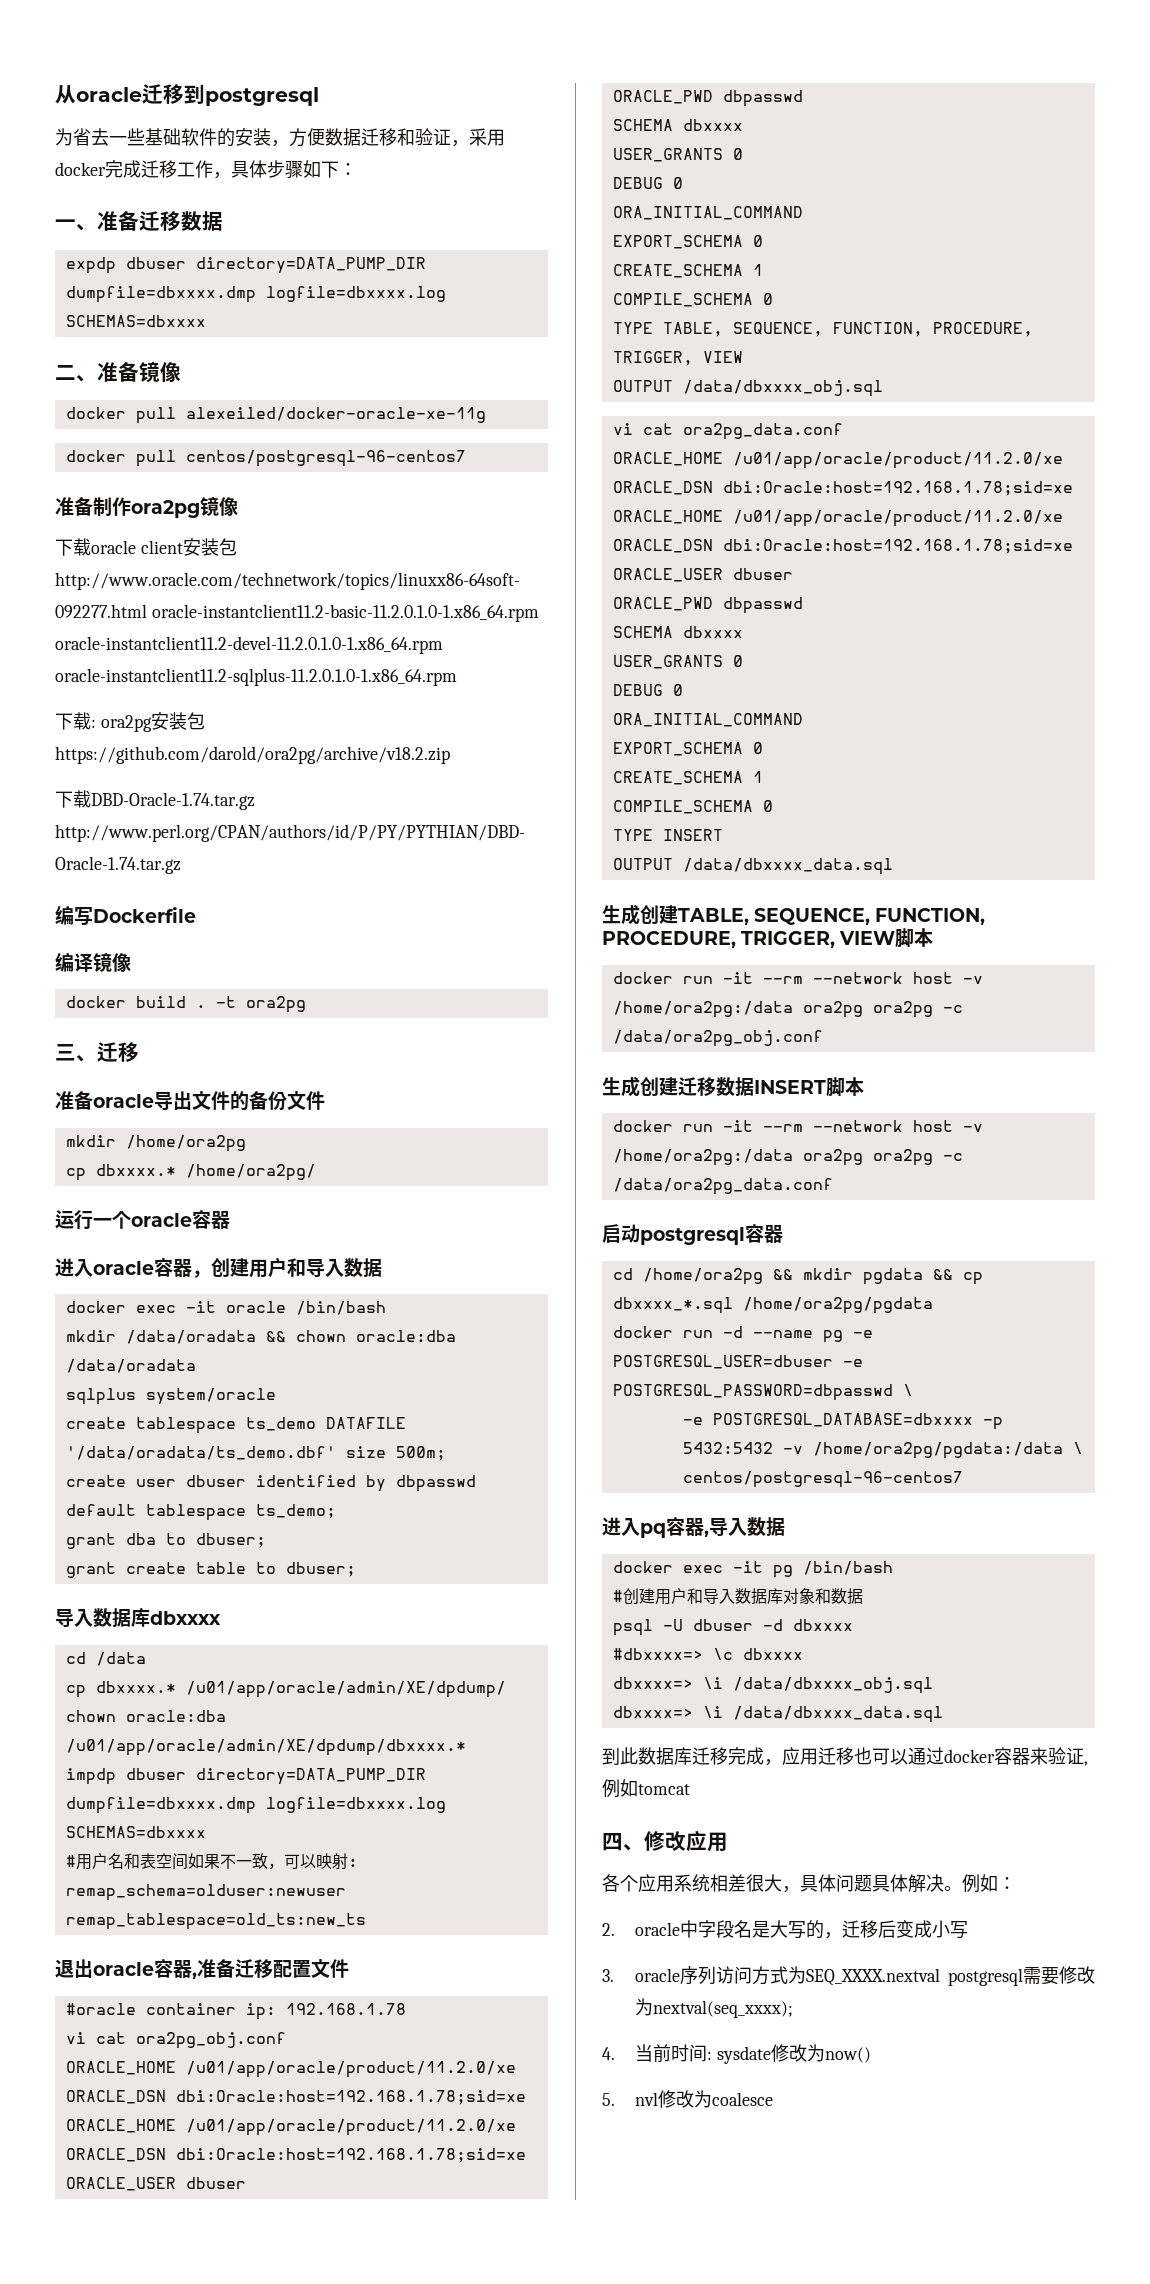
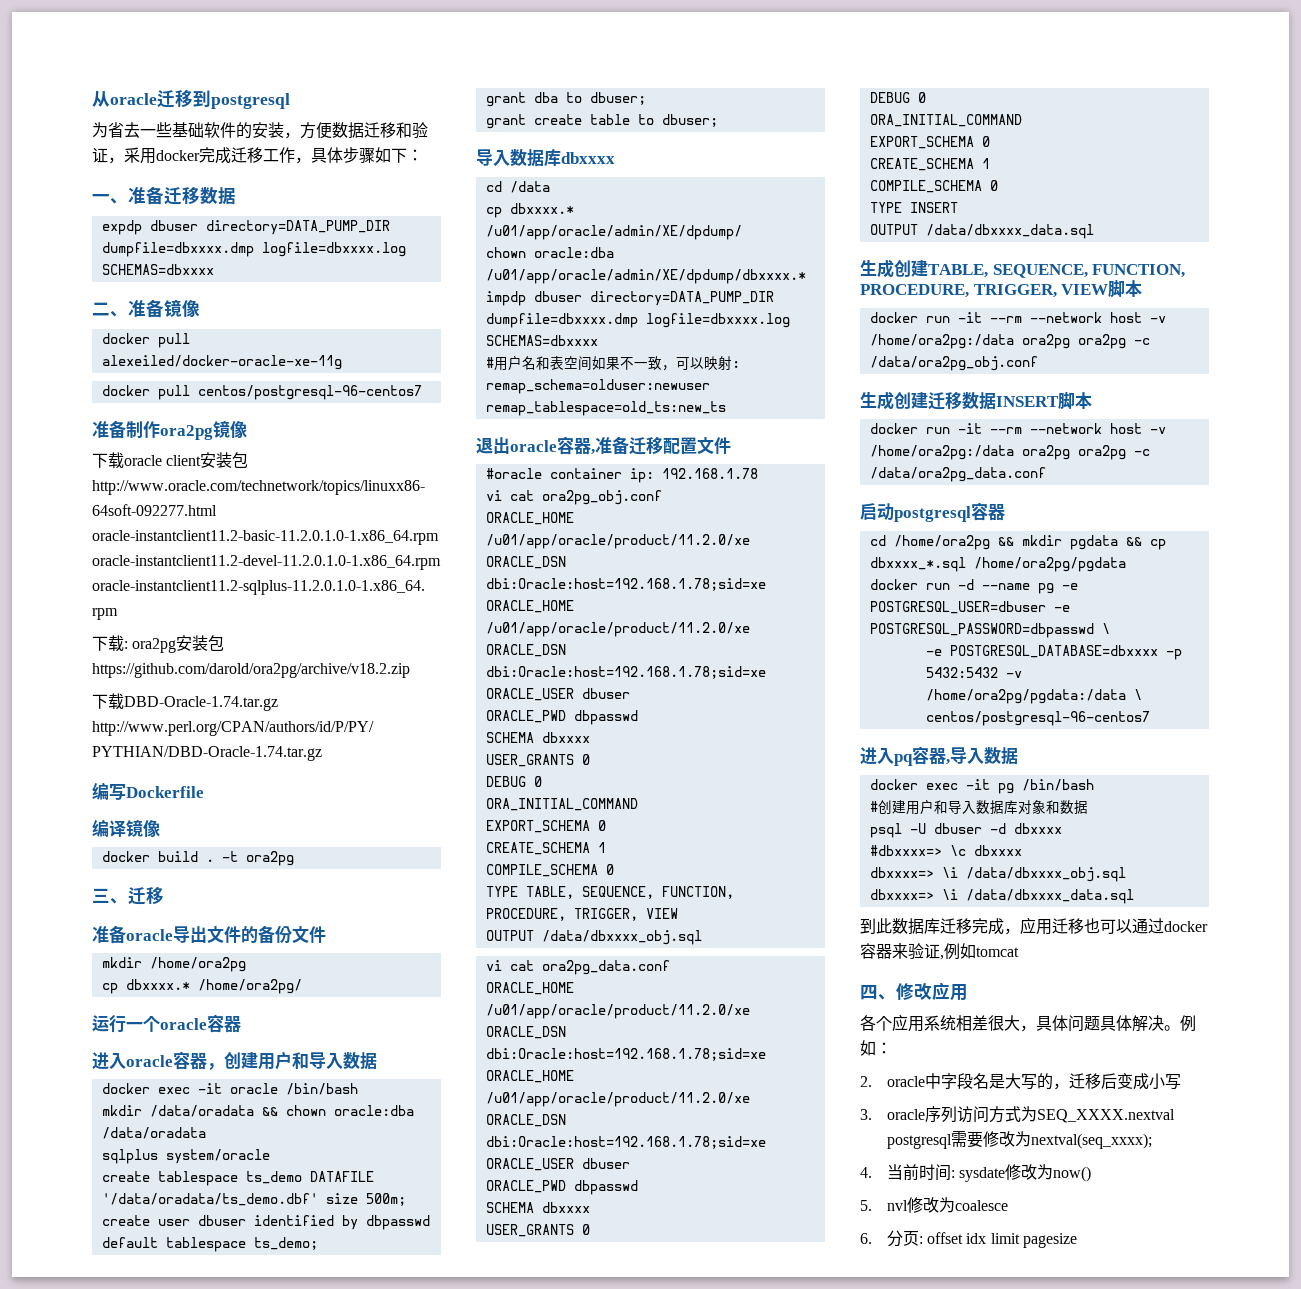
+ 6.分页: offset idx limit pagesize

